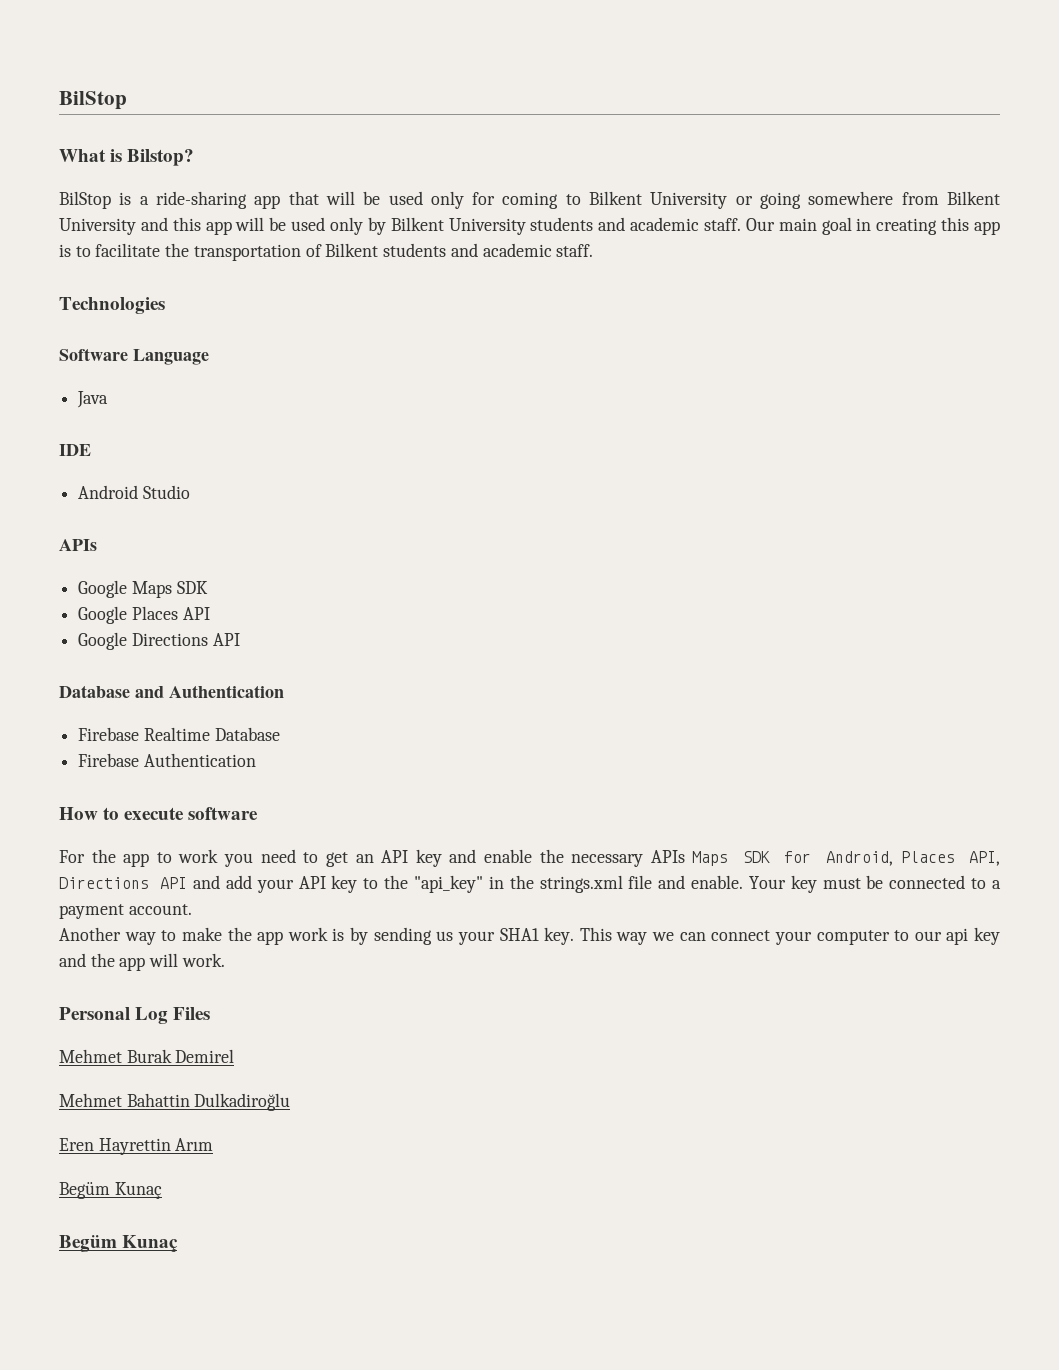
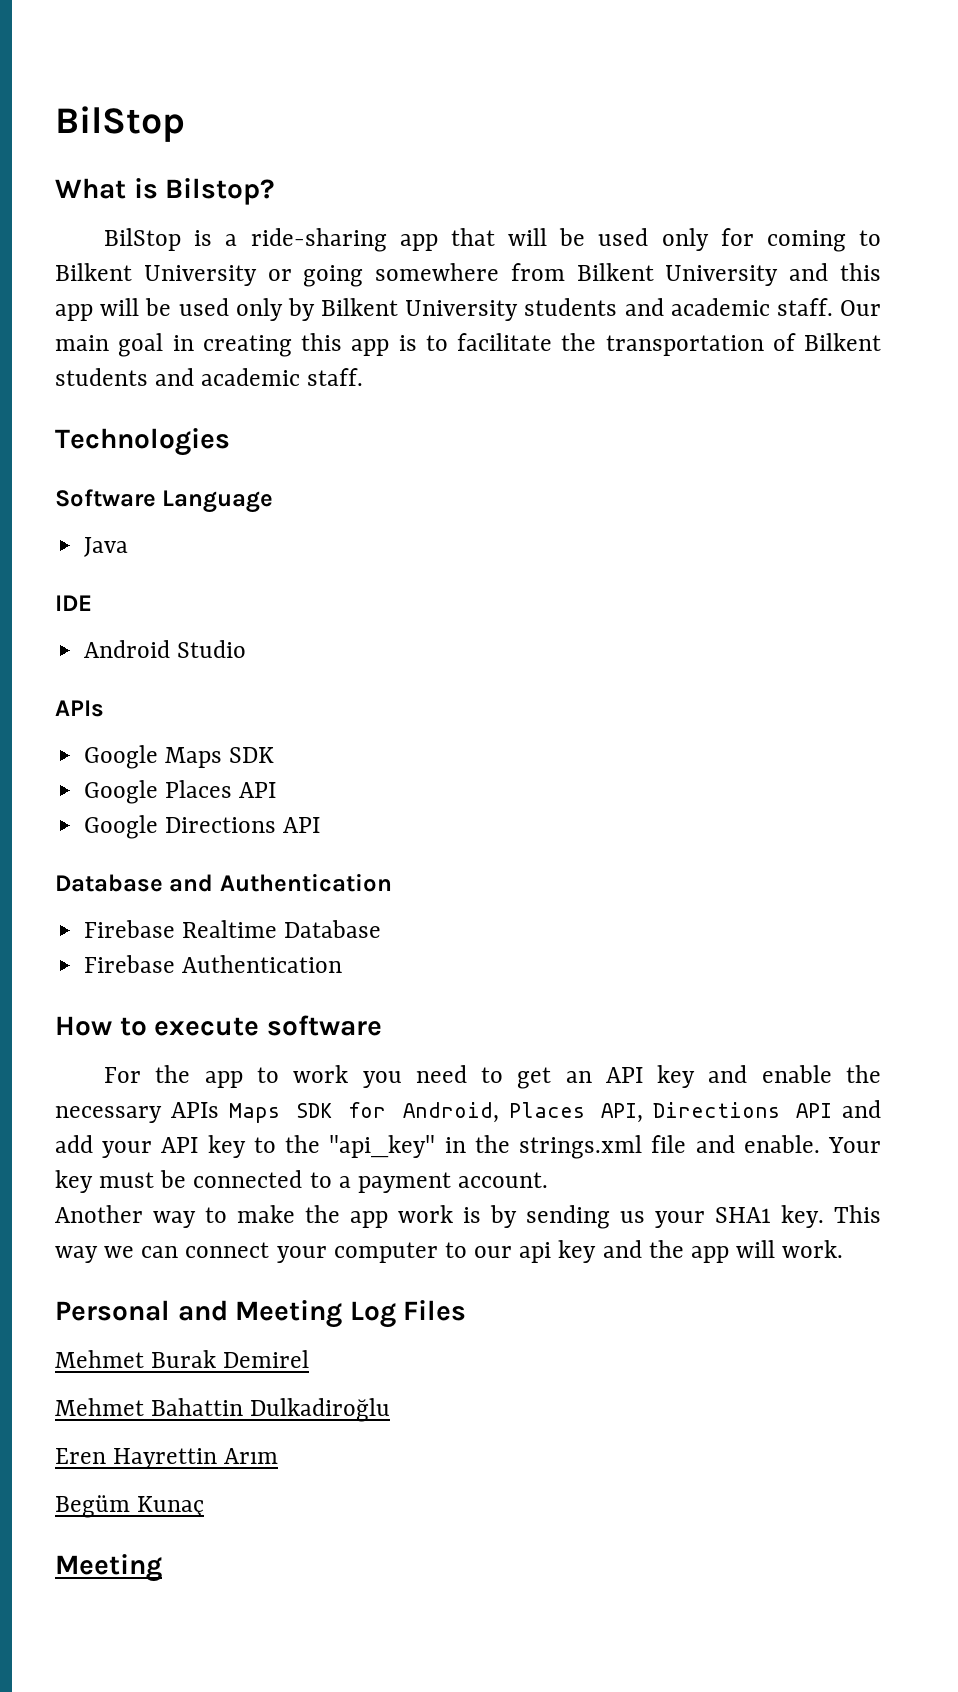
- Personal Log Files
+ Personal and Meeting Log Files
  Eren Hayrettin Arım
  Begüm Kunaç
- Begüm Kunaç
+ Meeting

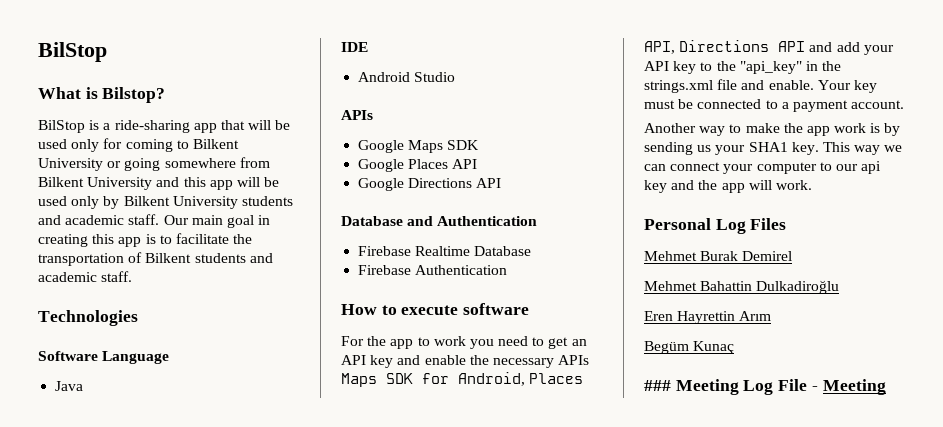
- Personal and Meeting Log Files
+ Personal Log Files
  Begüm Kunaç
- Meeting
+ ### Meeting Log File - Meeting

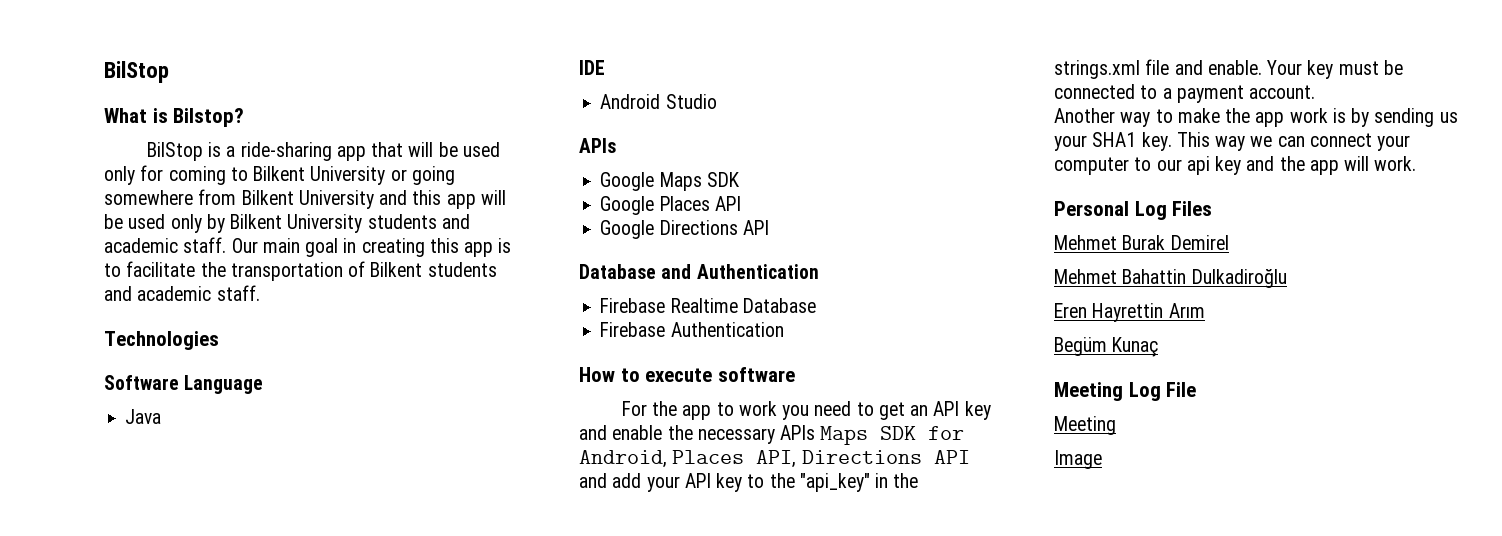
- ### Meeting Log File - Meeting
+ Meeting Log File
+ Meeting
+ Image

